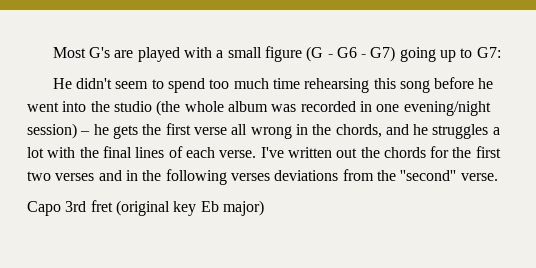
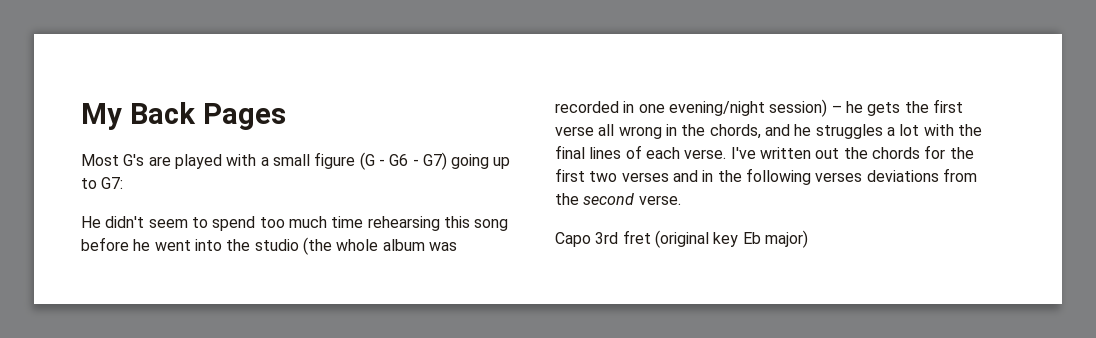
+ My Back Pages
- I've written out the chords for the first two verses and in the following verses deviations from the ''second'' verse.
+ I've written out the chords for the first two verses and in the following verses deviations from the second verse.

